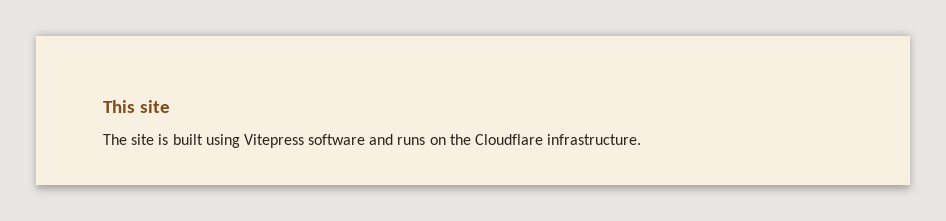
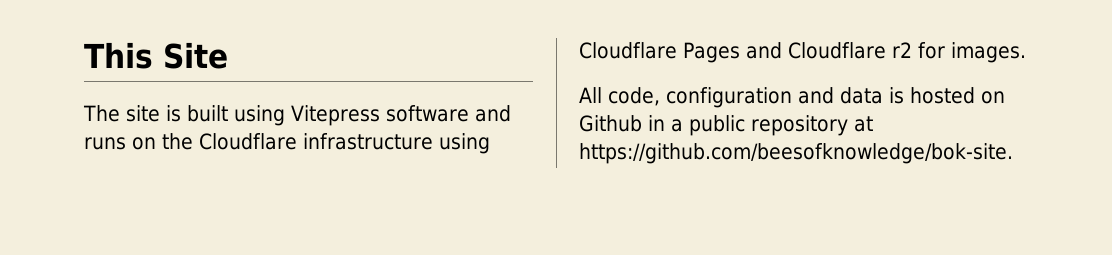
- This site
+ This Site
- The site is built using Vitepress software and runs on the Cloudflare infrastructure.
+ The site is built using Vitepress software and runs on the Cloudflare infrastructure using Cloudflare Pages and Cloudflare r2 for images.
+ All code, configuration and data is hosted on Github in a public repository at https://github.com/beesofknowledge/bok-site.

